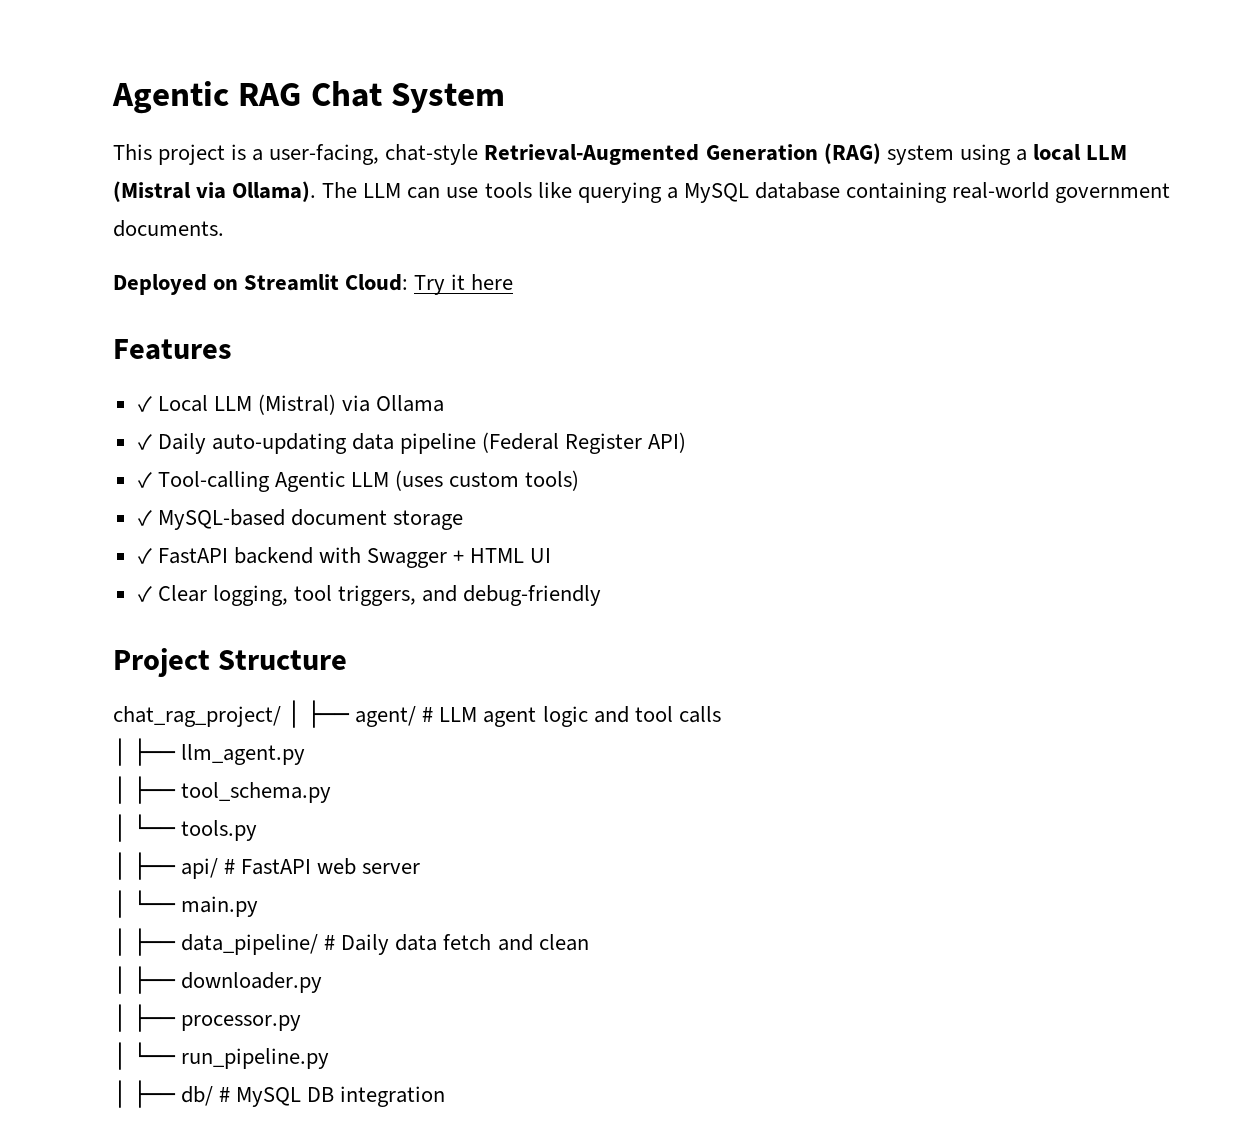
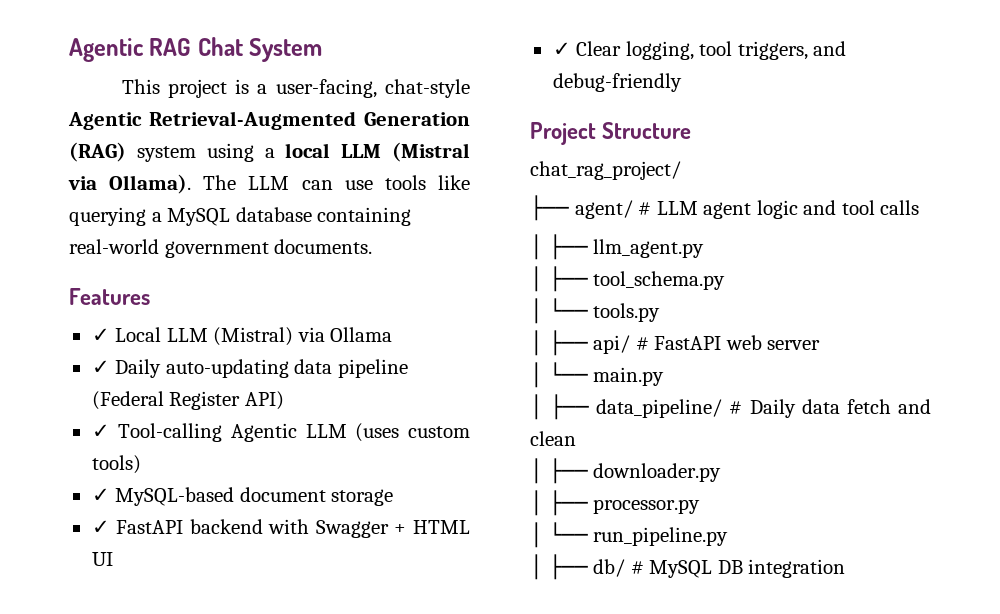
- This project is a user-facing, chat-style Retrieval-Augmented Generation (RAG) system using a local LLM (Mistral via Ollama).
+ This project is a user-facing, chat-style Agentic Retrieval-Augmented Generation (RAG) system using a local LLM (Mistral via Ollama).
- Deployed on Streamlit Cloud: Try it here
- chat_rag_project/ │ ├── agent/ # LLM agent logic and tool calls
+ chat_rag_project/
+ ├── agent/ # LLM agent logic and tool calls

